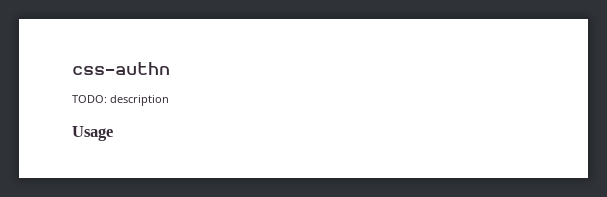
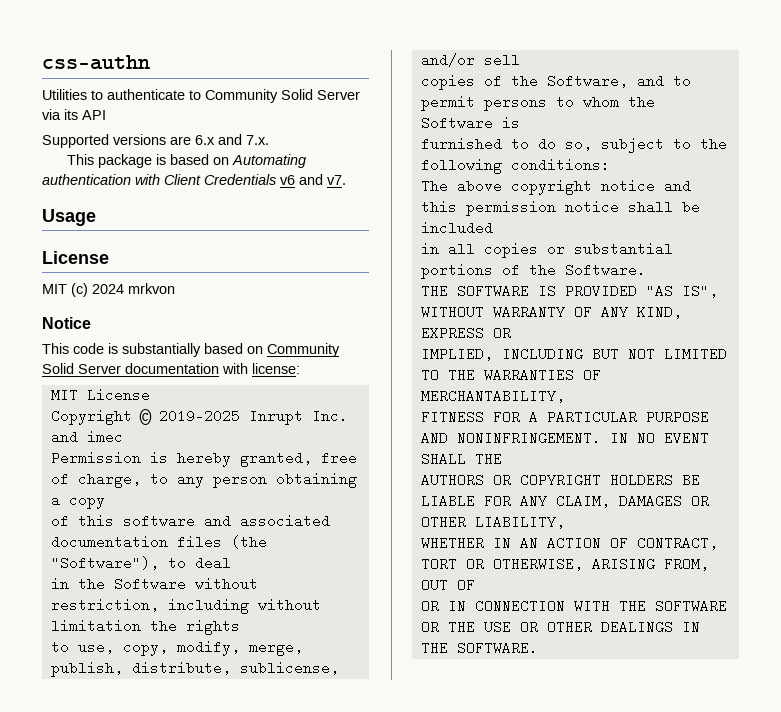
- TODO: description
+ Utilities to authenticate to Community Solid Server via its API
+ Supported versions are 6.x and 7.x.
+ This package is based on Automating authentication with Client Credentials v6 and v7.
  Usage
+ License
+ MIT (c) 2024 mrkvon
+ Notice
+ This code is substantially based on Community Solid Server documentation with license:
+ MIT License
+ Copyright © 2019–2025 Inrupt Inc. and imec
+ Permission is hereby granted, free of charge, to any person obtaining a copy
+ of this software and associated documentation files (the "Software"), to deal
+ in the Software without restriction, including without limitation the rights
+ to use, copy, modify, merge, publish, distribute, sublicense, and/or sell
+ copies of the Software, and to permit persons to whom the Software is
+ furnished to do so, subject to the following conditions:
+ The above copyright notice and this permission notice shall be included
+ in all copies or substantial portions of the Software.
+ THE SOFTWARE IS PROVIDED "AS IS", WITHOUT WARRANTY OF ANY KIND, EXPRESS OR
+ IMPLIED, INCLUDING BUT NOT LIMITED TO THE WARRANTIES OF MERCHANTABILITY,
+ FITNESS FOR A PARTICULAR PURPOSE AND NONINFRINGEMENT. IN NO EVENT SHALL THE
+ AUTHORS OR COPYRIGHT HOLDERS BE LIABLE FOR ANY CLAIM, DAMAGES OR OTHER LIABILITY,
+ WHETHER IN AN ACTION OF CONTRACT, TORT OR OTHERWISE, ARISING FROM, OUT OF
+ OR IN CONNECTION WITH THE SOFTWARE OR THE USE OR OTHER DEALINGS IN THE SOFTWARE.

